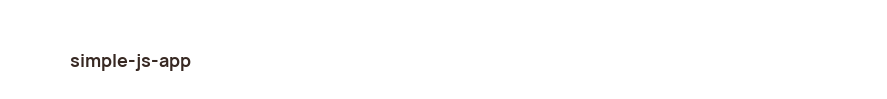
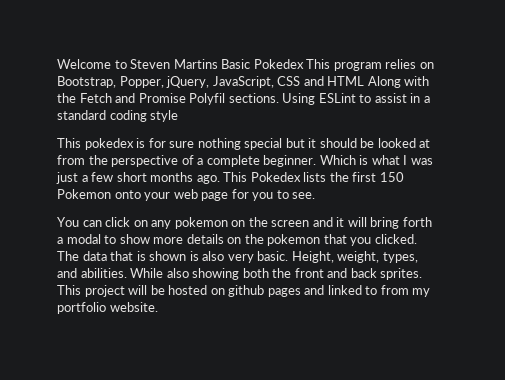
- simple-js-app
+ Welcome to Steven Martins Basic Pokedex This program relies on Bootstrap, Popper, jQuery, JavaScript, CSS and HTML Along with the Fetch and Promise Polyfil sections. Using ESLint to assist in a standard coding style
+ This pokedex is for sure nothing special but it should be looked at from the perspective of a complete beginner. Which is what I was just a few short months ago. This Pokedex lists the first 150 Pokemon onto your web page for you to see.
+ You can click on any pokemon on the screen and it will bring forth a modal to show more details on the pokemon that you clicked. The data that is shown is also very basic. Height, weight, types, and abilities. While also showing both the front and back sprites. This project will be hosted on github pages and linked to from my portfolio website.

